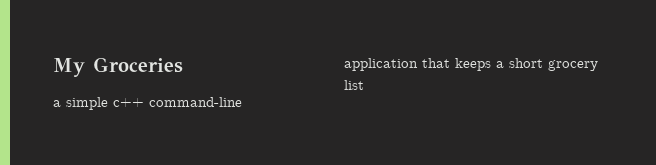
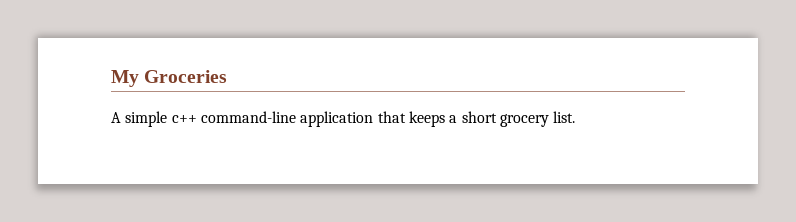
- a simple c++ command-line application that keeps a short grocery list
+ A simple c++ command-line application that keeps a short grocery list.

